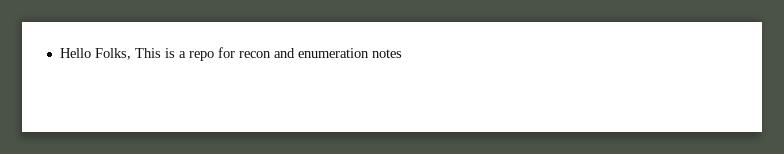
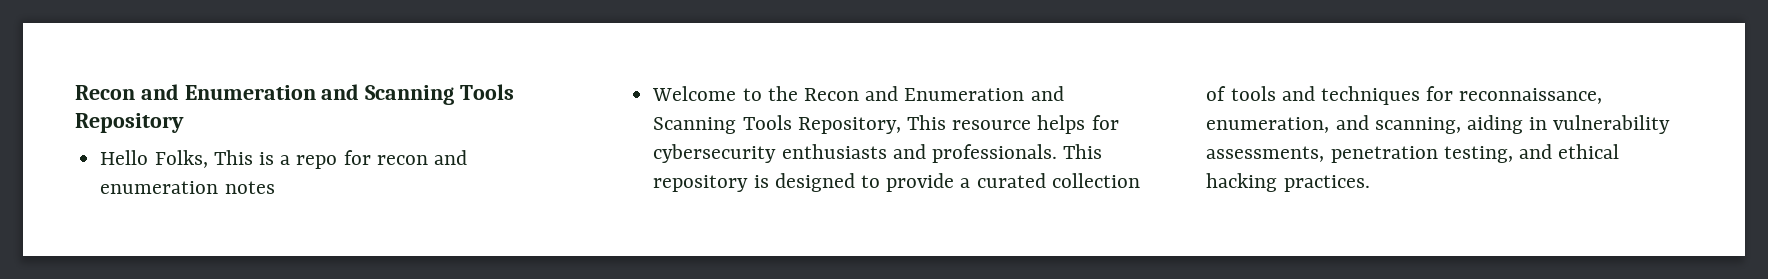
+ Recon and Enumeration and Scanning Tools Repository
+ Welcome to the Recon and Enumeration and Scanning Tools Repository, This resource helps for cybersecurity enthusiasts and professionals. This repository is designed to provide a curated collection of tools and techniques for reconnaissance, enumeration, and scanning, aiding in vulnerability assessments, penetration testing, and ethical hacking practices.

